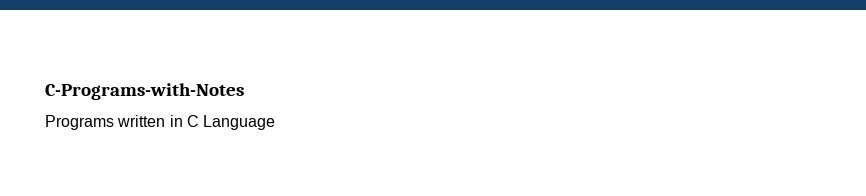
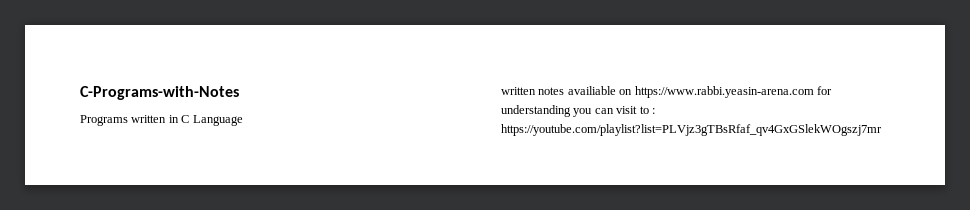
+ written notes availiable on https://www.rabbi.yeasin-arena.com for understanding you can visit to : https://youtube.com/playlist?list=PLVjz3gTBsRfaf_qv4GxGSlekWOgszj7mr

